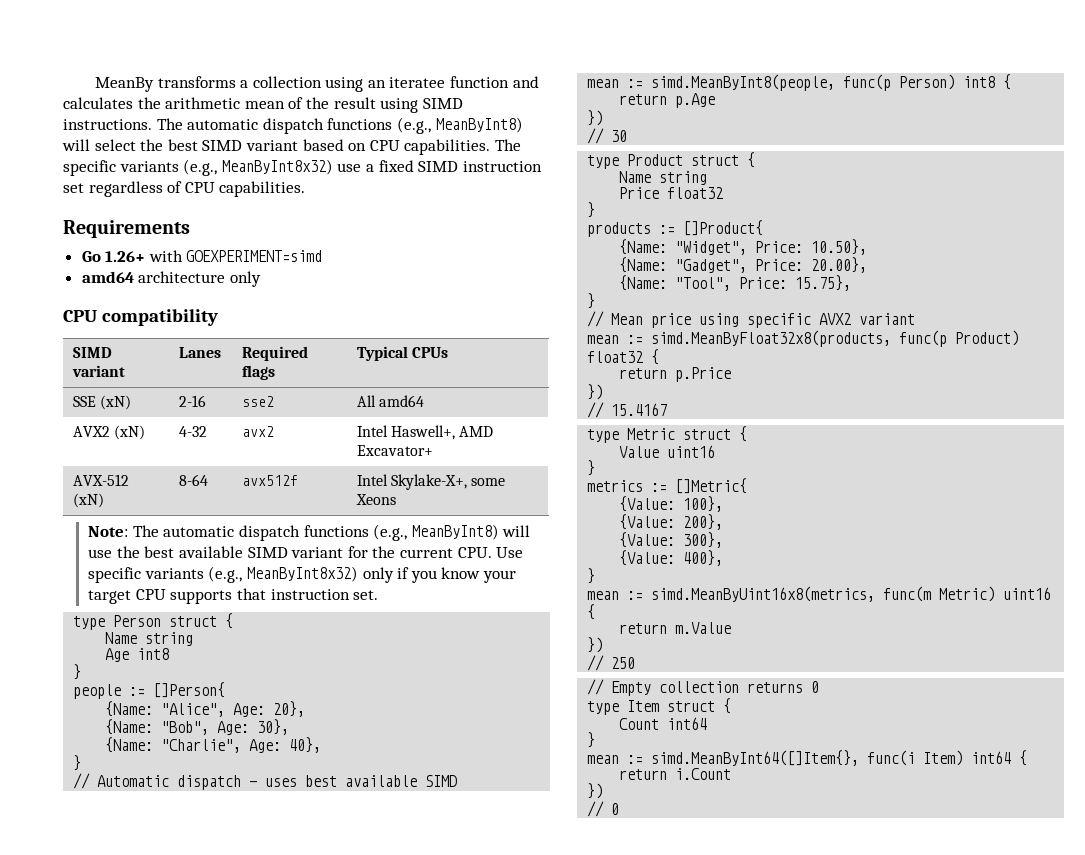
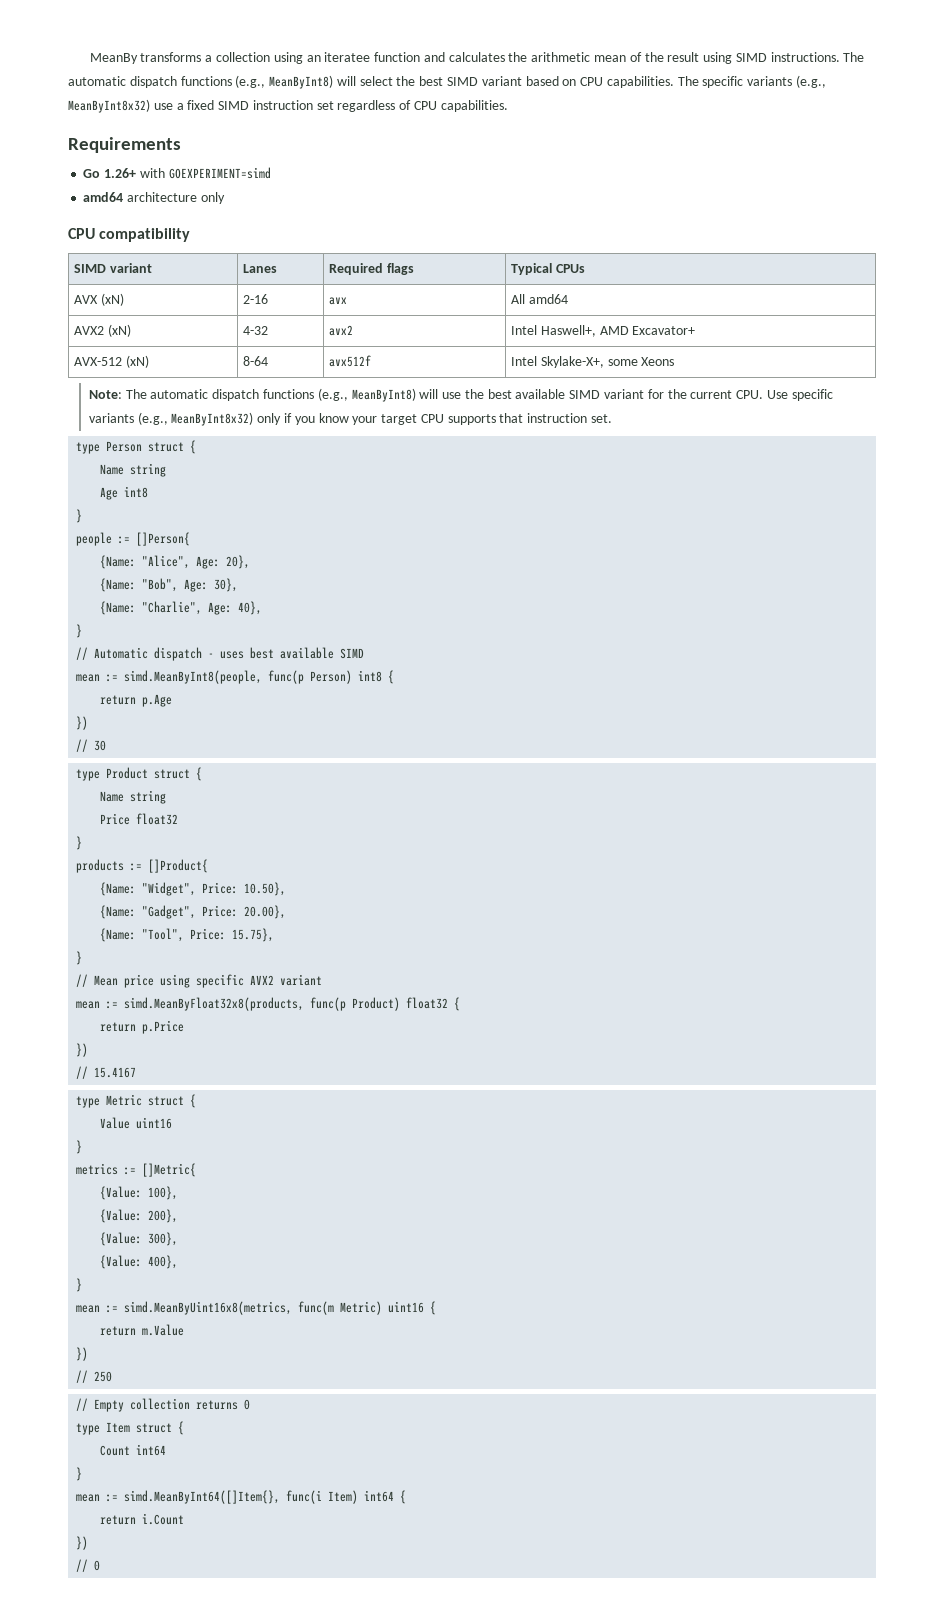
- SSE (xN) | 2-16 | sse2 | All amd64
+ AVX (xN) | 2-16 | avx | All amd64

